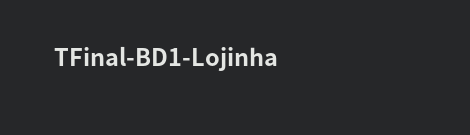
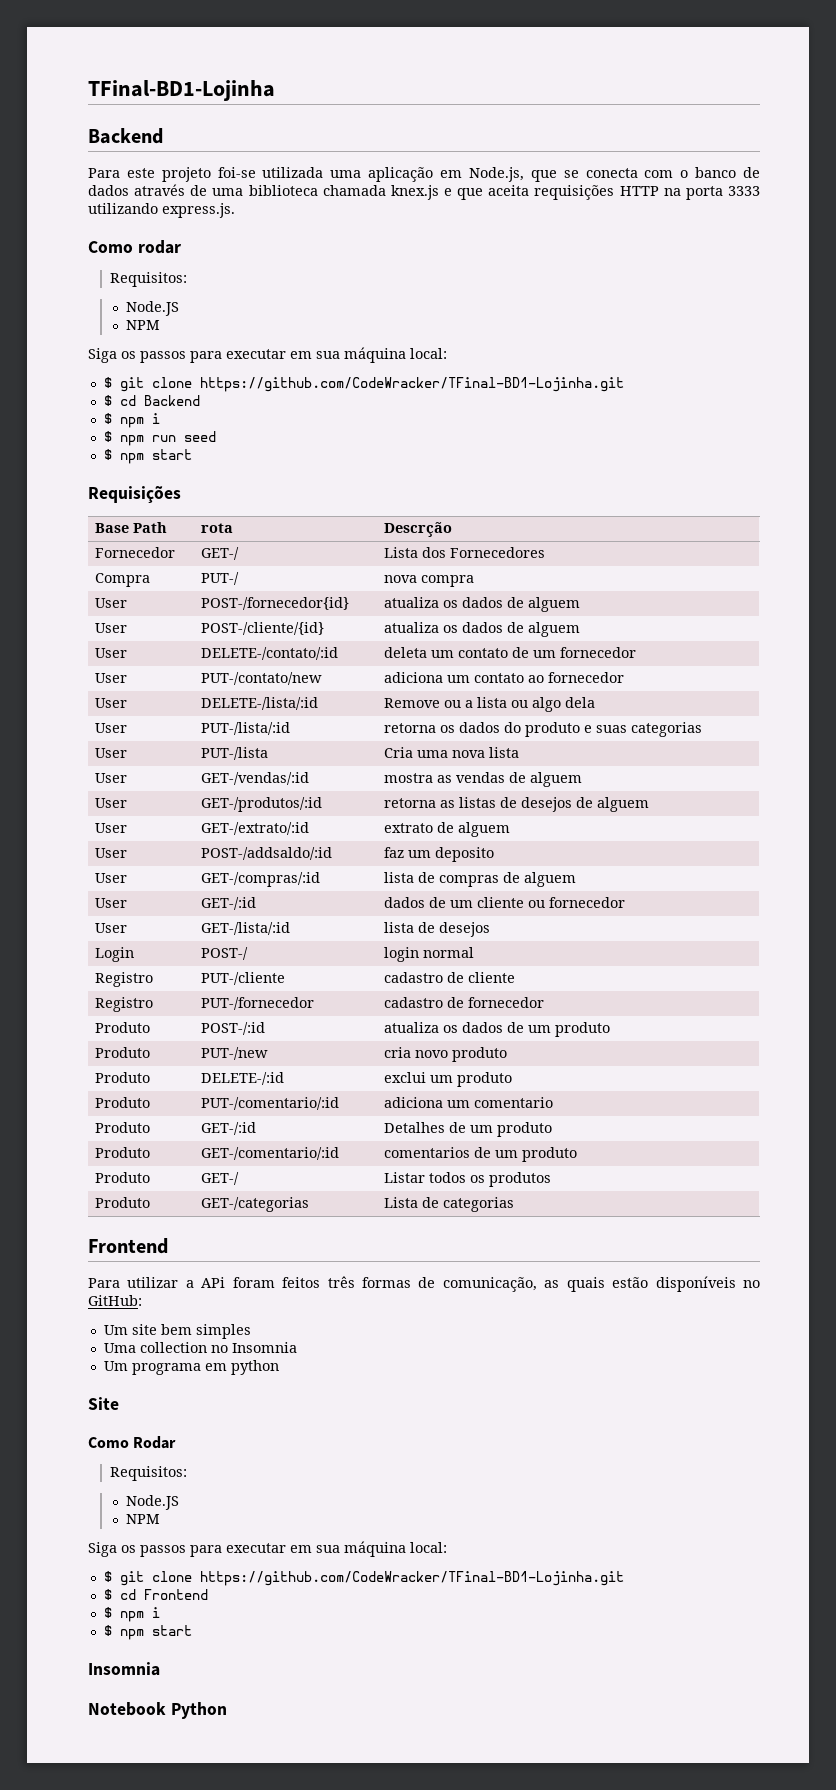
  TFinal-BD1-Lojinha
+ Backend
+ Para este projeto foi-se utilizada uma aplicação em Node.js, que se conecta com o banco de dados através de uma biblioteca chamada knex.js e que aceita requisições HTTP na porta 3333 utilizando express.js.
+ Como rodar
+ Requisitos:
+ Node.JS
+ NPM
+ Siga os passos para executar em sua máquina local:
+ $ git clone https://github.com/CodeWracker/TFinal-BD1-Lojinha.git
+ $ cd Backend
+ $ npm i
+ $ npm run seed
+ $ npm start
+ Requisições
+ Base Path | rota | Descrção
+ Fornecedor | GET-/ | Lista dos Fornecedores
+ Compra | PUT-/ | nova compra
+ User | POST-/fornecedor{id} | atualiza os dados de alguem
+ User | POST-/cliente/{id} | atualiza os dados de alguem
+ User | DELETE-/contato/:id | deleta um contato de um fornecedor
+ User | PUT-/contato/new | adiciona um contato ao fornecedor
+ User | DELETE-/lista/:id | Remove ou a lista ou algo dela
+ User | PUT-/lista/:id | retorna os dados do produto e suas categorias
+ User | PUT-/lista | Cria uma nova lista
+ User | GET-/vendas/:id | mostra as vendas de alguem
+ User | GET-/produtos/:id | retorna as listas de desejos de alguem
+ User | GET-/extrato/:id | extrato de alguem
+ User | POST-/addsaldo/:id | faz um deposito
+ User | GET-/compras/:id | lista de compras de alguem
+ User | GET-/:id | dados de um cliente ou fornecedor
+ User | GET-/lista/:id | lista de desejos
+ Login | POST-/ | login normal
+ Registro | PUT-/cliente | cadastro de cliente
+ Registro | PUT-/fornecedor | cadastro de fornecedor
+ Produto | POST-/:id | atualiza os dados de um produto
+ Produto | PUT-/new | cria novo produto
+ Produto | DELETE-/:id | exclui um produto
+ Produto | PUT-/comentario/:id | adiciona um comentario
+ Produto | GET-/:id | Detalhes de um produto
+ Produto | GET-/comentario/:id | comentarios de um produto
+ Produto | GET-/ | Listar todos os produtos
+ Produto | GET-/categorias | Lista de categorias
+ Frontend
+ Para utilizar a APi foram feitos três formas de comunicação, as quais estão disponíveis no GitHub:
+ Um site bem simples
+ Uma collection no Insomnia
+ Um programa em python
+ Site
+ Como Rodar
+ Requisitos:
+ Node.JS
+ NPM
+ Siga os passos para executar em sua máquina local:
+ $ git clone https://github.com/CodeWracker/TFinal-BD1-Lojinha.git
+ $ cd Frontend
+ $ npm i
+ $ npm start
+ Insomnia
+ Notebook Python

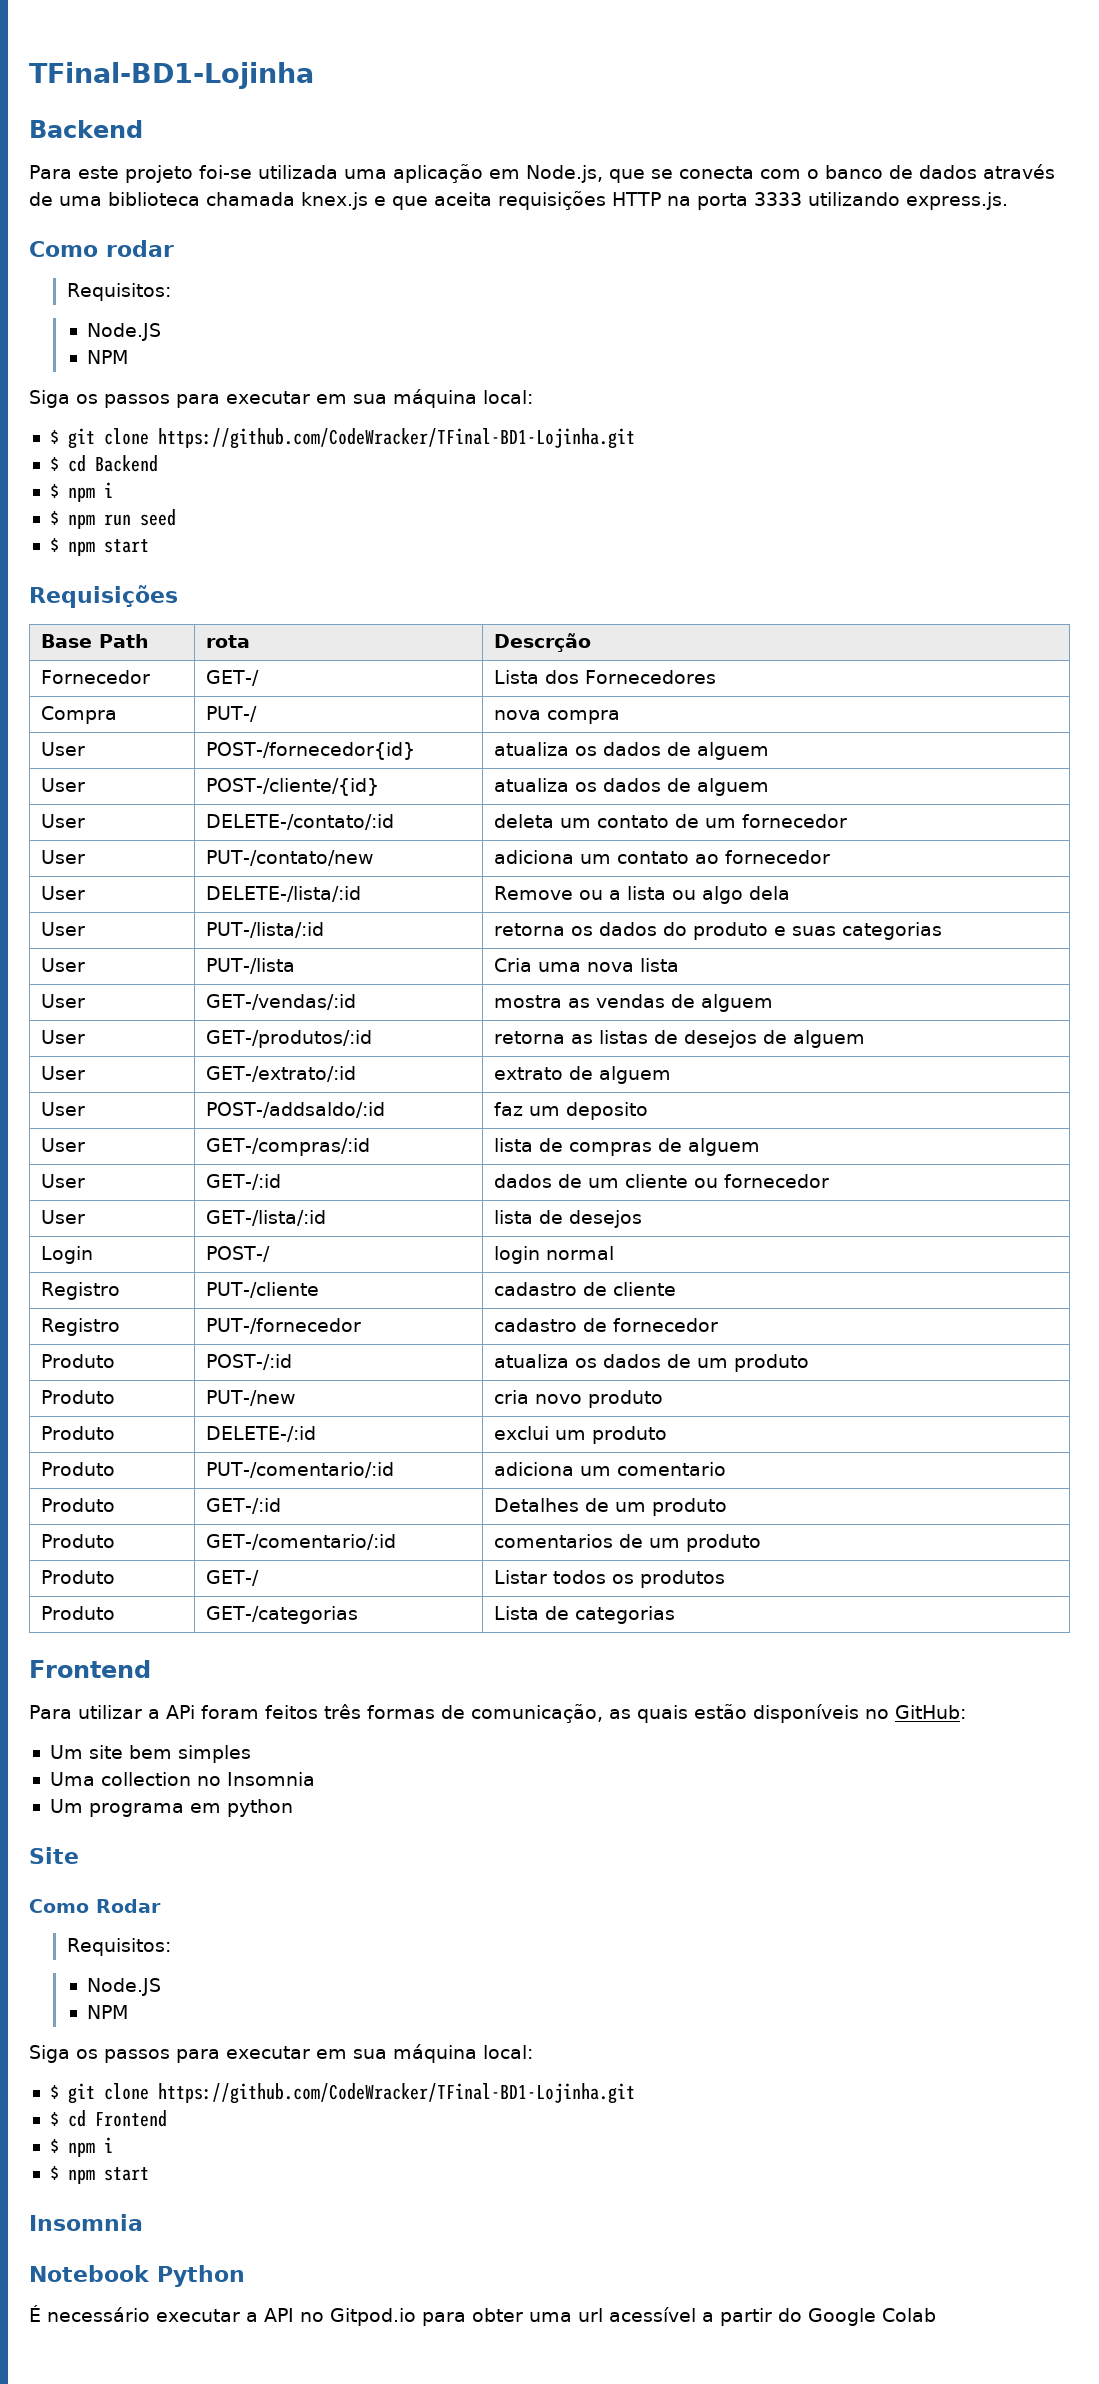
+ É necessário executar a API no Gitpod.io para obter uma url acessível a partir do Google Colab

